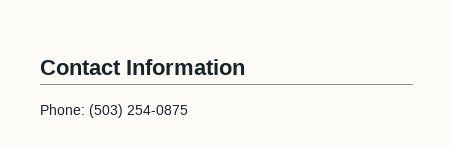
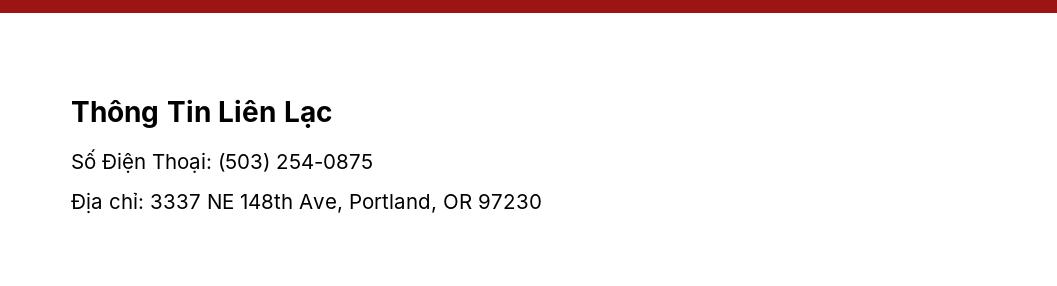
- Contact Information
- Phone: (503) 254-0875
+ Thông Tin Liên Lạc
+ Số Điện Thoại: (503) 254-0875
+ Địa chỉ: 3337 NE 148th Ave, Portland, OR 97230

